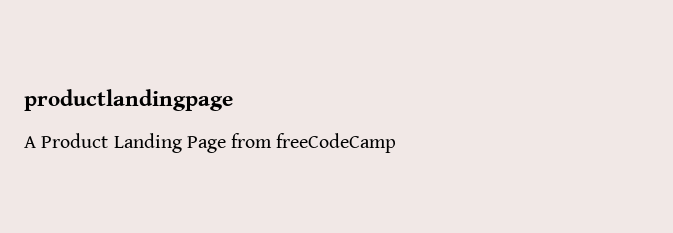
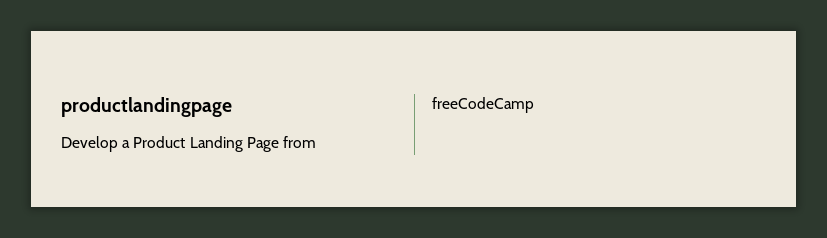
- A Product Landing Page from freeCodeCamp
+ Develop a Product Landing Page from freeCodeCamp

